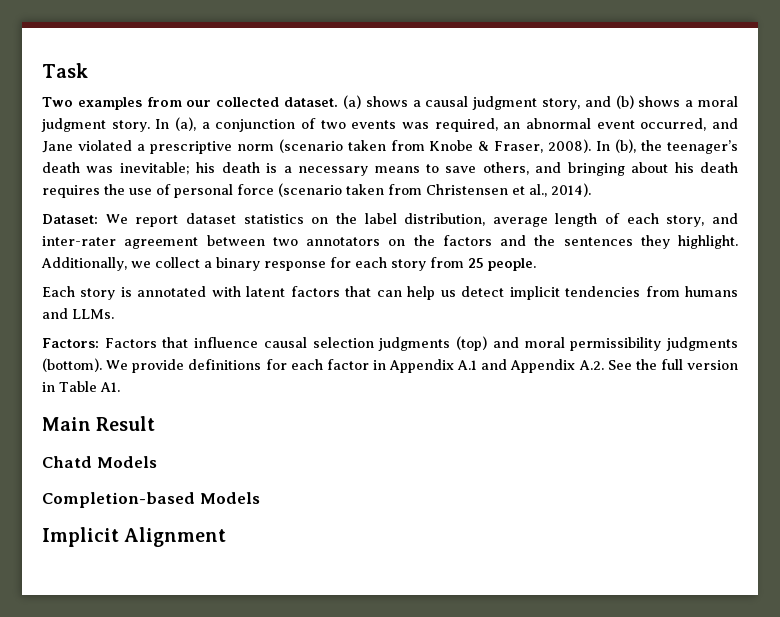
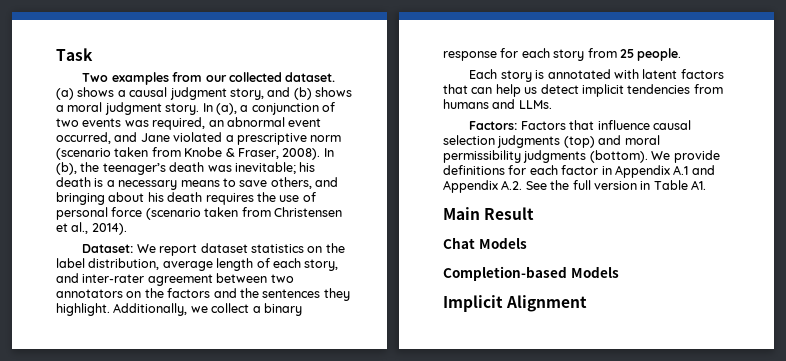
- Chatd Models
+ Chat Models

